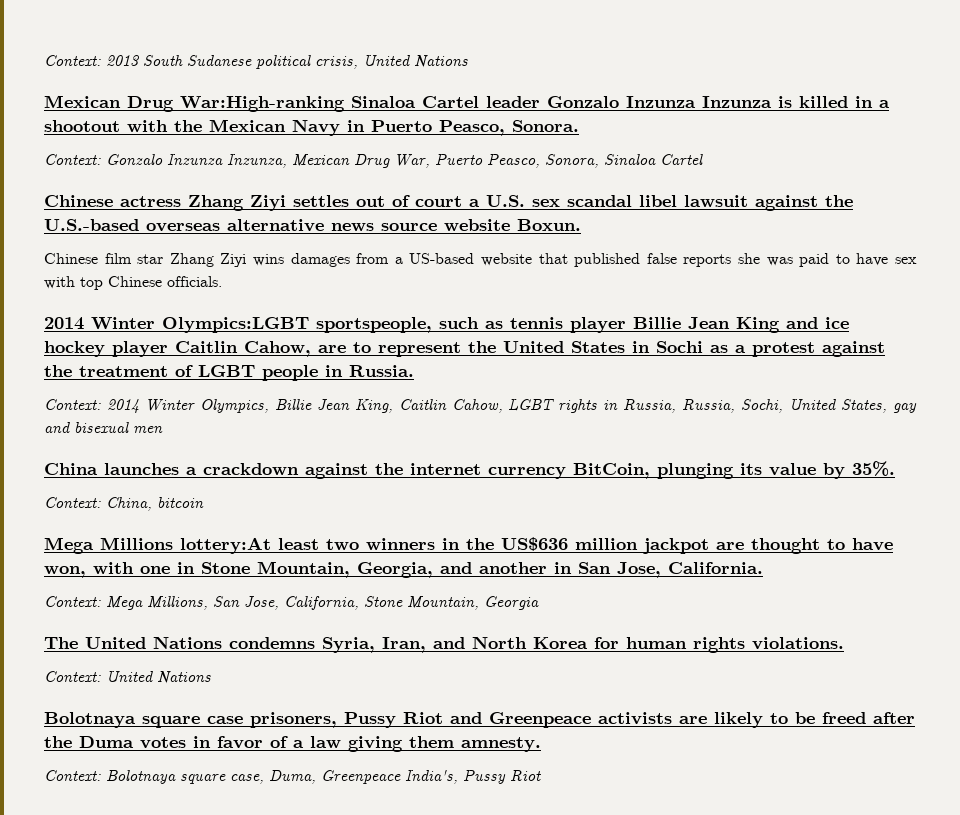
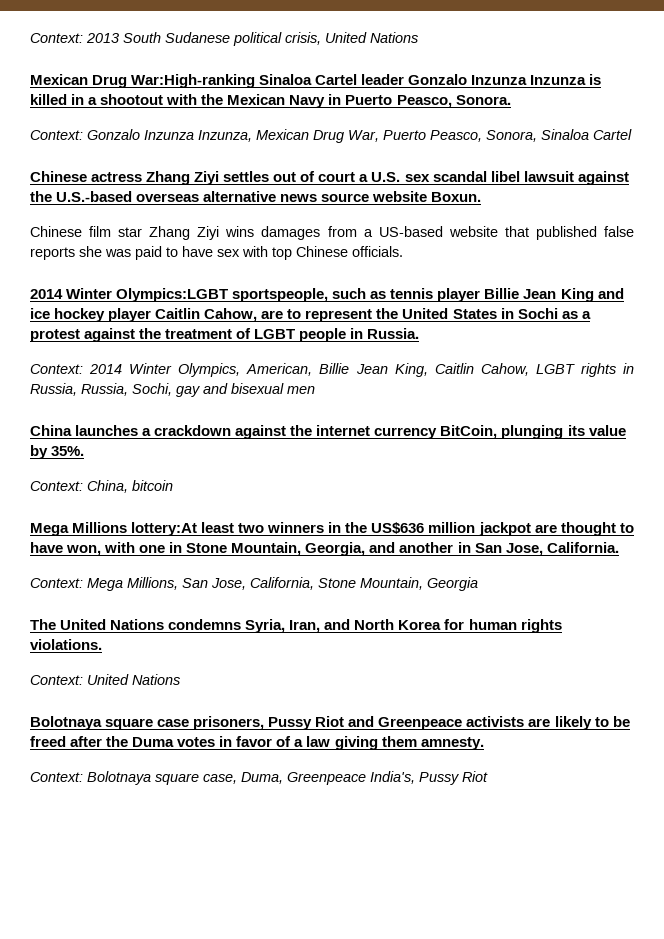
- Context: 2014 Winter Olympics, Billie Jean King, Caitlin Cahow, LGBT rights in Russia, Russia, Sochi, United States, gay and bisexual men
+ Context: 2014 Winter Olympics, American, Billie Jean King, Caitlin Cahow, LGBT rights in Russia, Russia, Sochi, gay and bisexual men

